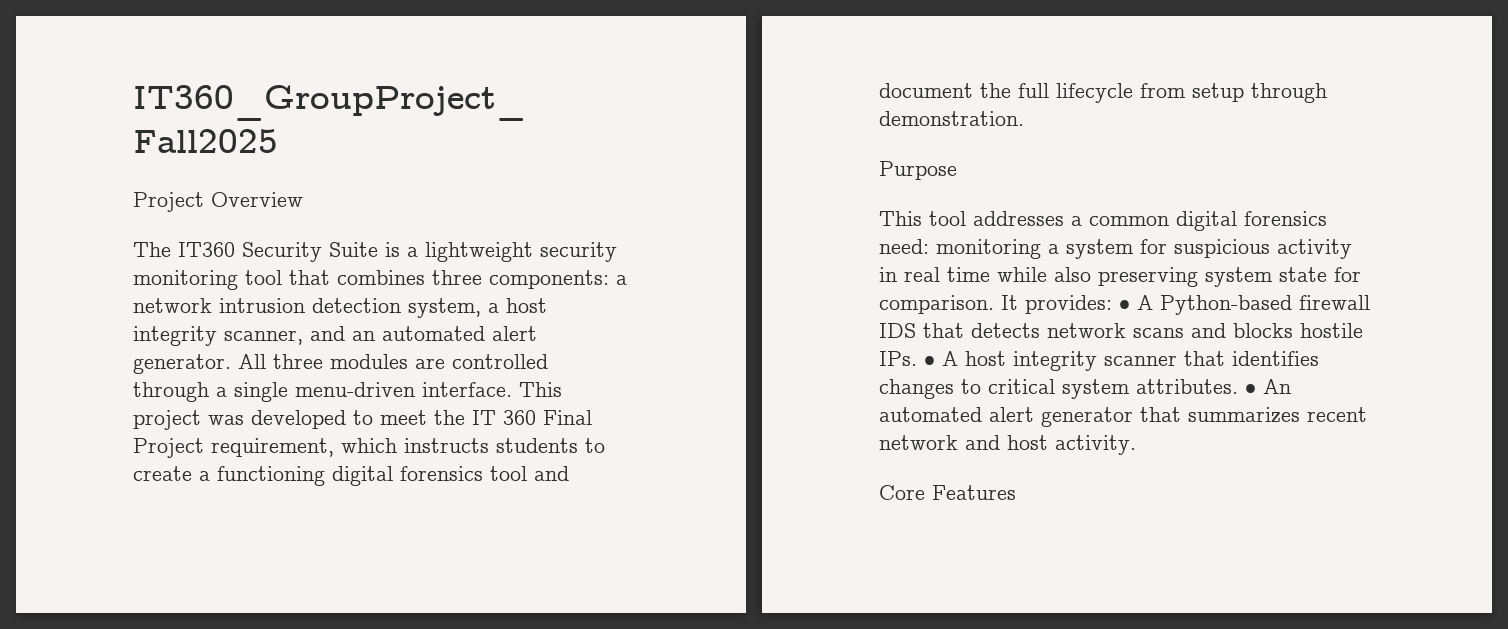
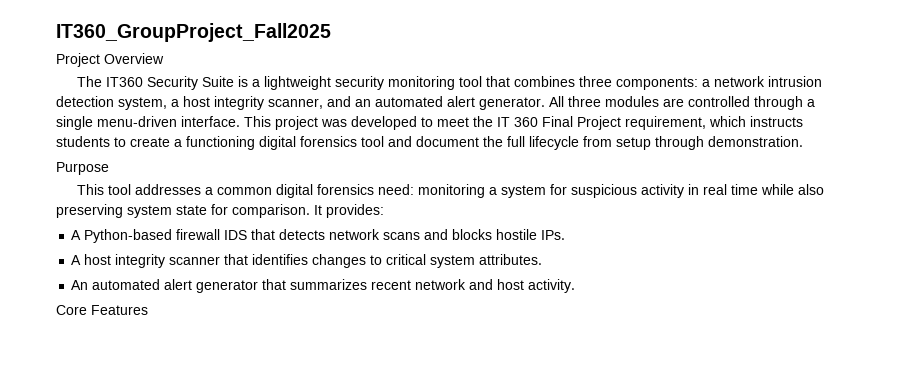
- It provides: • A Python-based firewall IDS that detects network scans and blocks hostile IPs. • A host integrity scanner that identifies changes to critical system attributes. • An automated alert generator that summarizes recent network and host activity.
+ It provides:
+ A Python-based firewall IDS that detects network scans and blocks hostile IPs.
+ A host integrity scanner that identifies changes to critical system attributes.
+ An automated alert generator that summarizes recent network and host activity.

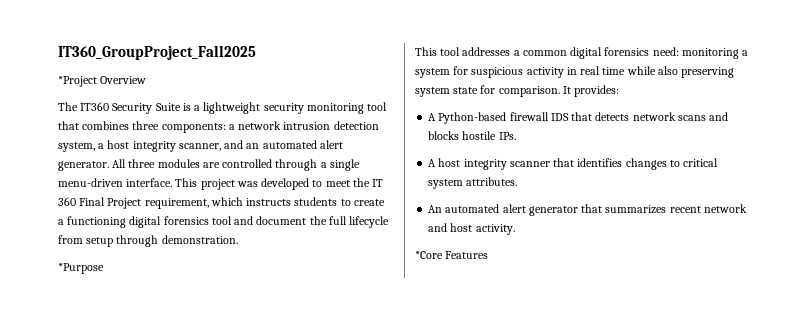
- Project Overview
+ *Project Overview
- Purpose
+ *Purpose
- Core Features
+ *Core Features

